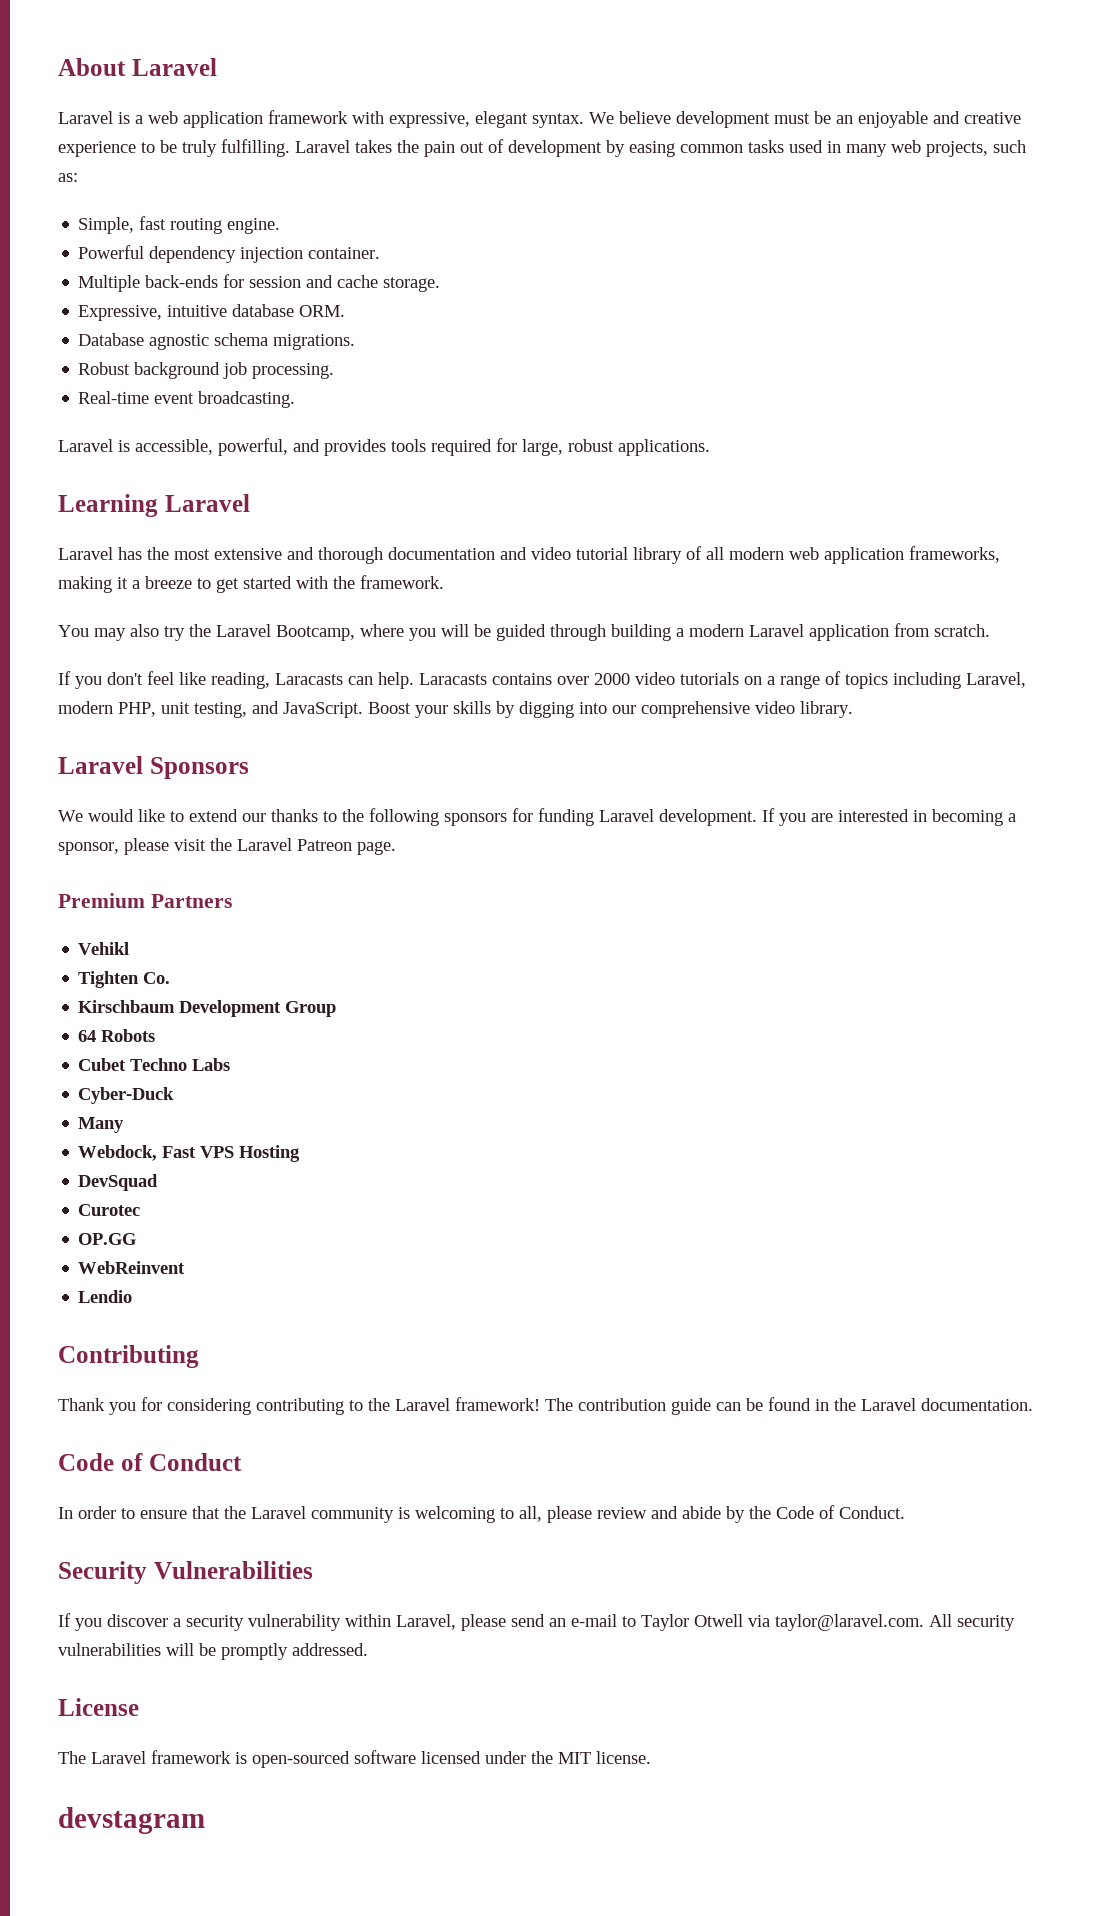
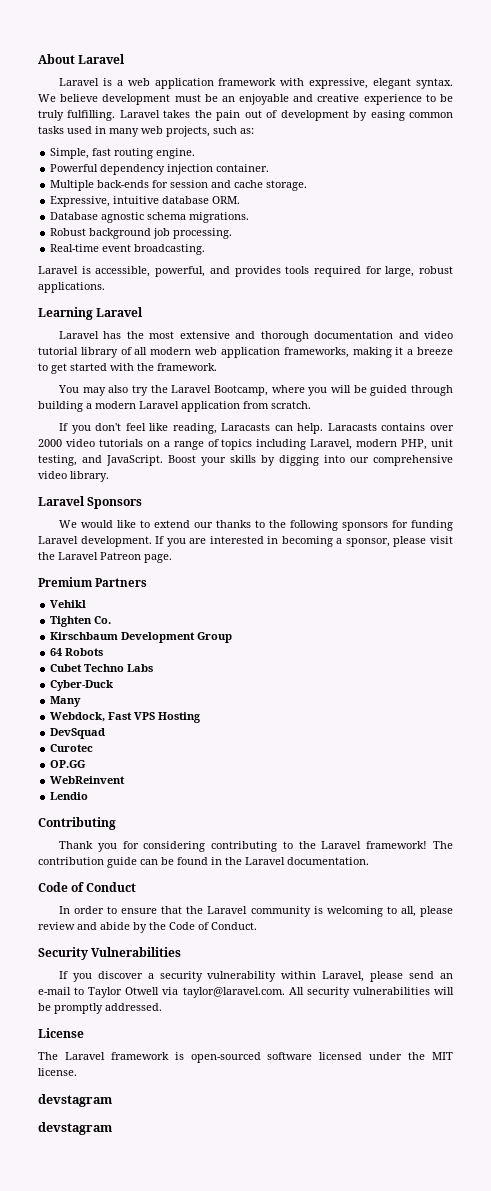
  The Laravel framework is open-sourced software licensed under the MIT license.
+ devstagram

